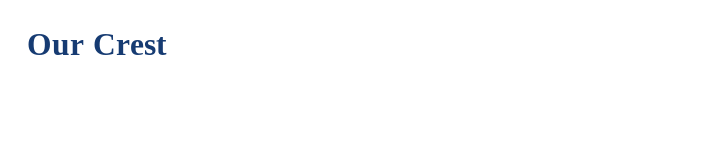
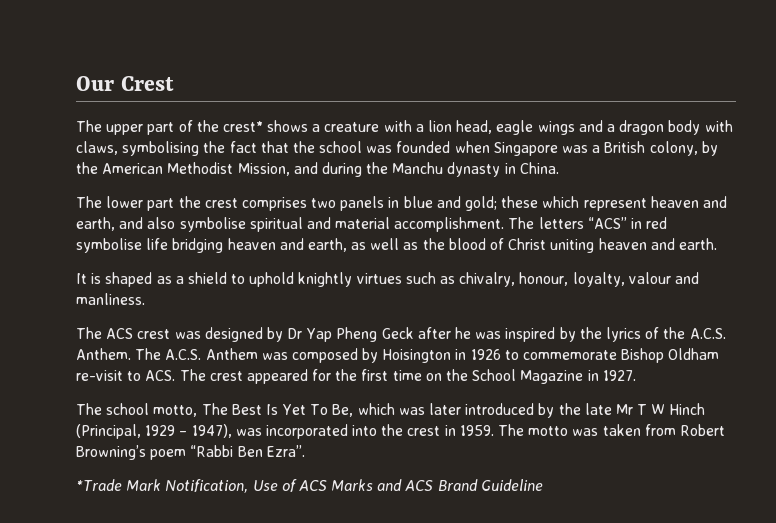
+ The upper part of the crest* shows a creature with a lion head, eagle wings and a dragon body with claws, symbolising the fact that the school was founded when Singapore was a British colony, by the American Methodist Mission, and during the Manchu dynasty in China.
+ The lower part the crest comprises two panels in blue and gold; these which represent heaven and earth, and also symbolise spiritual and material accomplishment. The letters “ACS” in red symbolise life bridging heaven and earth, as well as the blood of Christ uniting heaven and earth.
+ It is shaped as a shield to uphold knightly virtues such as chivalry, honour, loyalty, valour and manliness.
+ The ACS crest was designed by Dr Yap Pheng Geck after he was inspired by the lyrics of the A.C.S. Anthem. The A.C.S. Anthem was composed by Hoisington in 1926 to commemorate Bishop Oldham re-visit to ACS. The crest appeared for the first time on the School Magazine in 1927.
+ The school motto, The Best Is Yet To Be, which was later introduced by the late Mr T W Hinch (Principal, 1929 – 1947), was incorporated into the crest in 1959. The motto was taken from Robert Browning’s poem “Rabbi Ben Ezra”.
+ *Trade Mark Notification, Use of ACS Marks and ACS Brand Guideline

